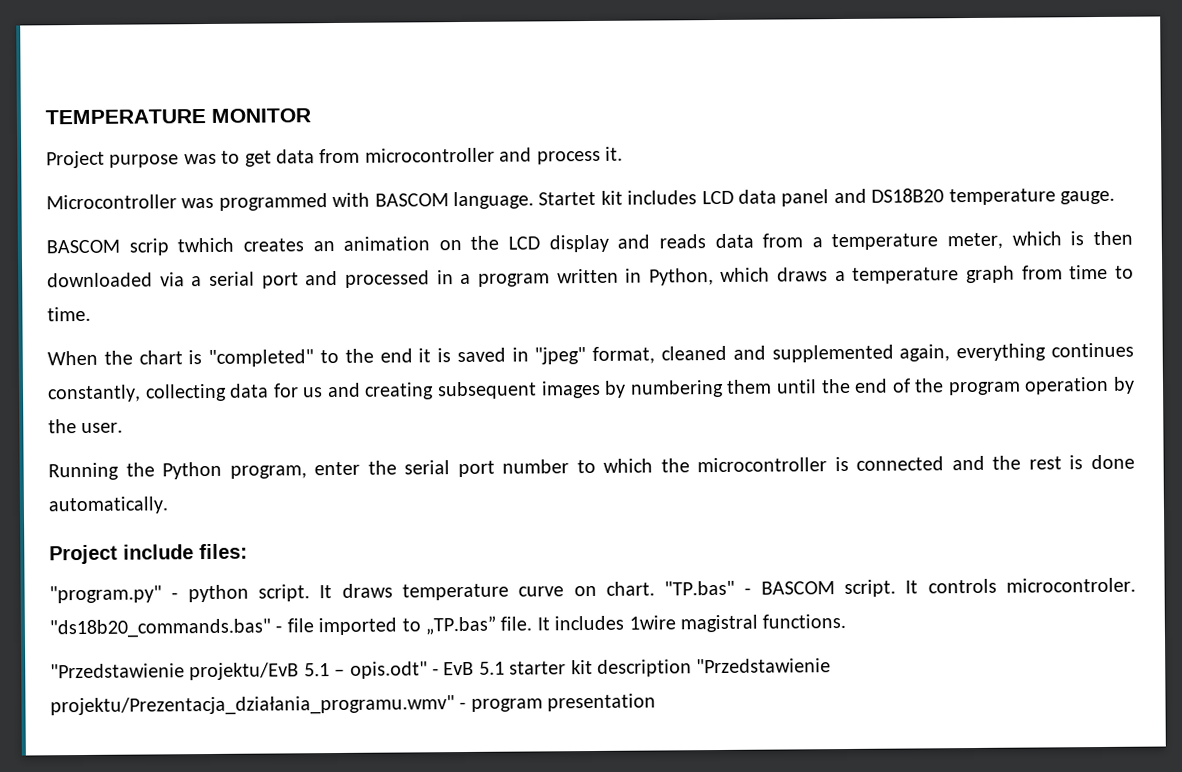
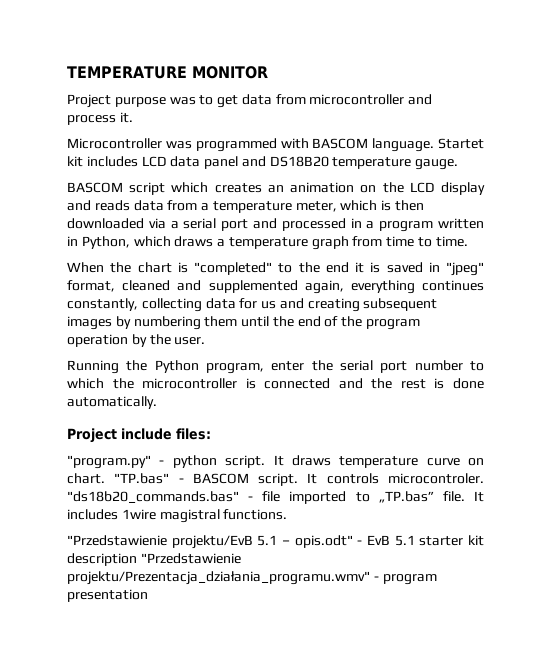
- BASCOM scrip twhich creates an animation on the LCD display and reads data from a temperature meter, which is then downloaded via a serial port and processed in a program written in Python, which draws a temperature graph from time to time.
+ BASCOM script which creates an animation on the LCD display and reads data from a temperature meter, which is then downloaded via a serial port and processed in a program written in Python, which draws a temperature graph from time to time.

